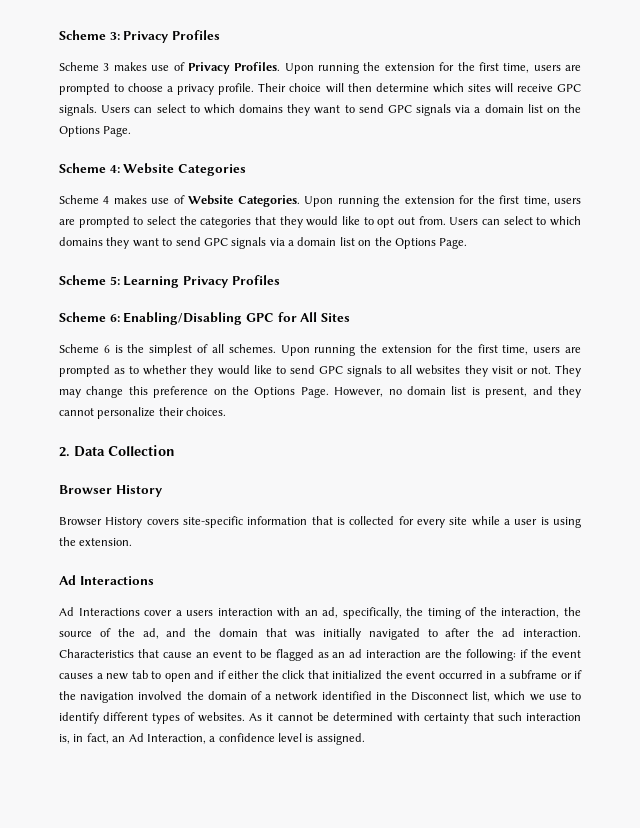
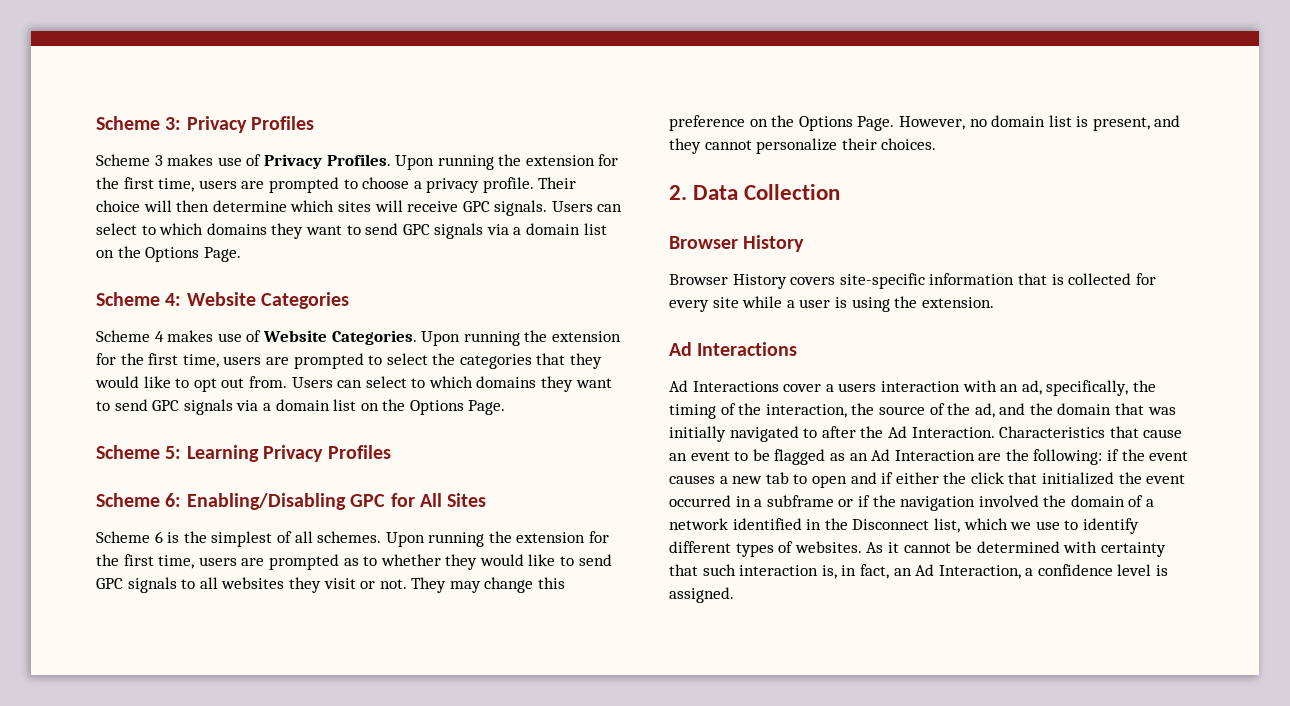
- Ad Interactions cover a users interaction with an ad, specifically, the timing of the interaction, the source of the ad, and the domain that was initially navigated to after the ad interaction.
+ Ad Interactions cover a users interaction with an ad, specifically, the timing of the interaction, the source of the ad, and the domain that was initially navigated to after the Ad Interaction.
- Characteristics that cause an event to be flagged as an ad interaction are the following: if the event causes a new tab to open and if either the click that initialized the event occurred in a subframe or if the navigation involved the domain of a network identified in the Disconnect list, which we use to identify different types of websites.
+ Characteristics that cause an event to be flagged as an Ad Interaction are the following: if the event causes a new tab to open and if either the click that initialized the event occurred in a subframe or if the navigation involved the domain of a network identified in the Disconnect list, which we use to identify different types of websites.

